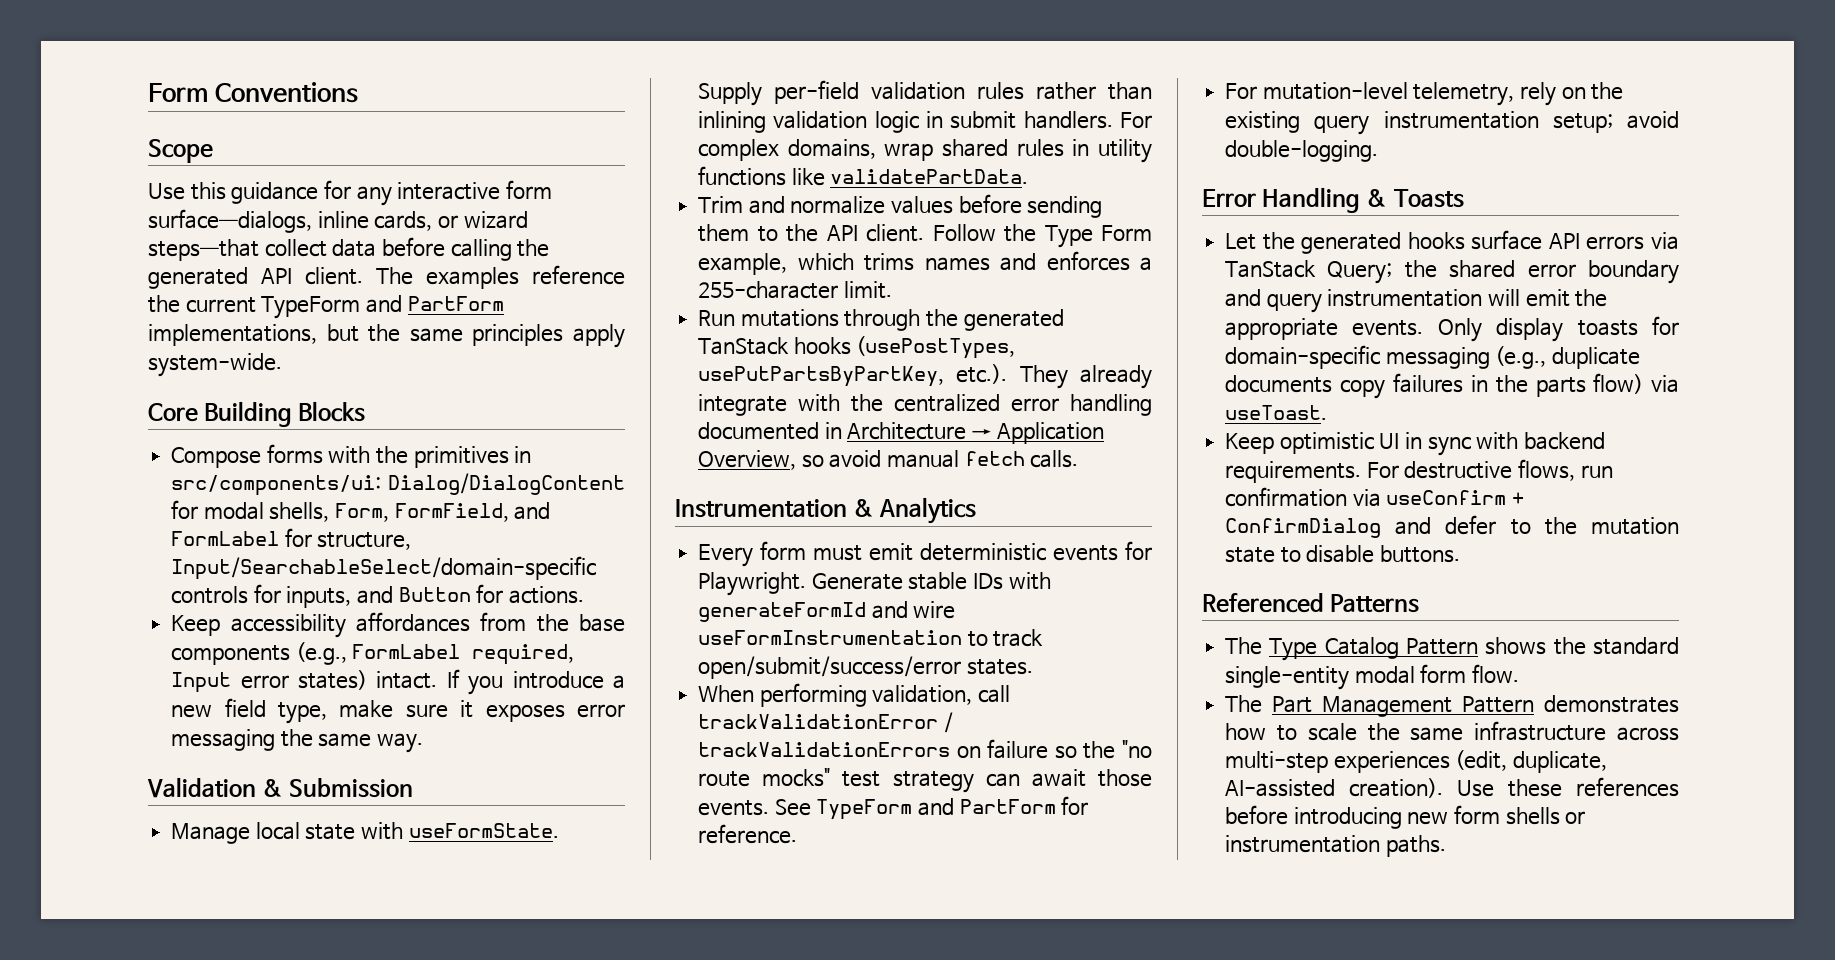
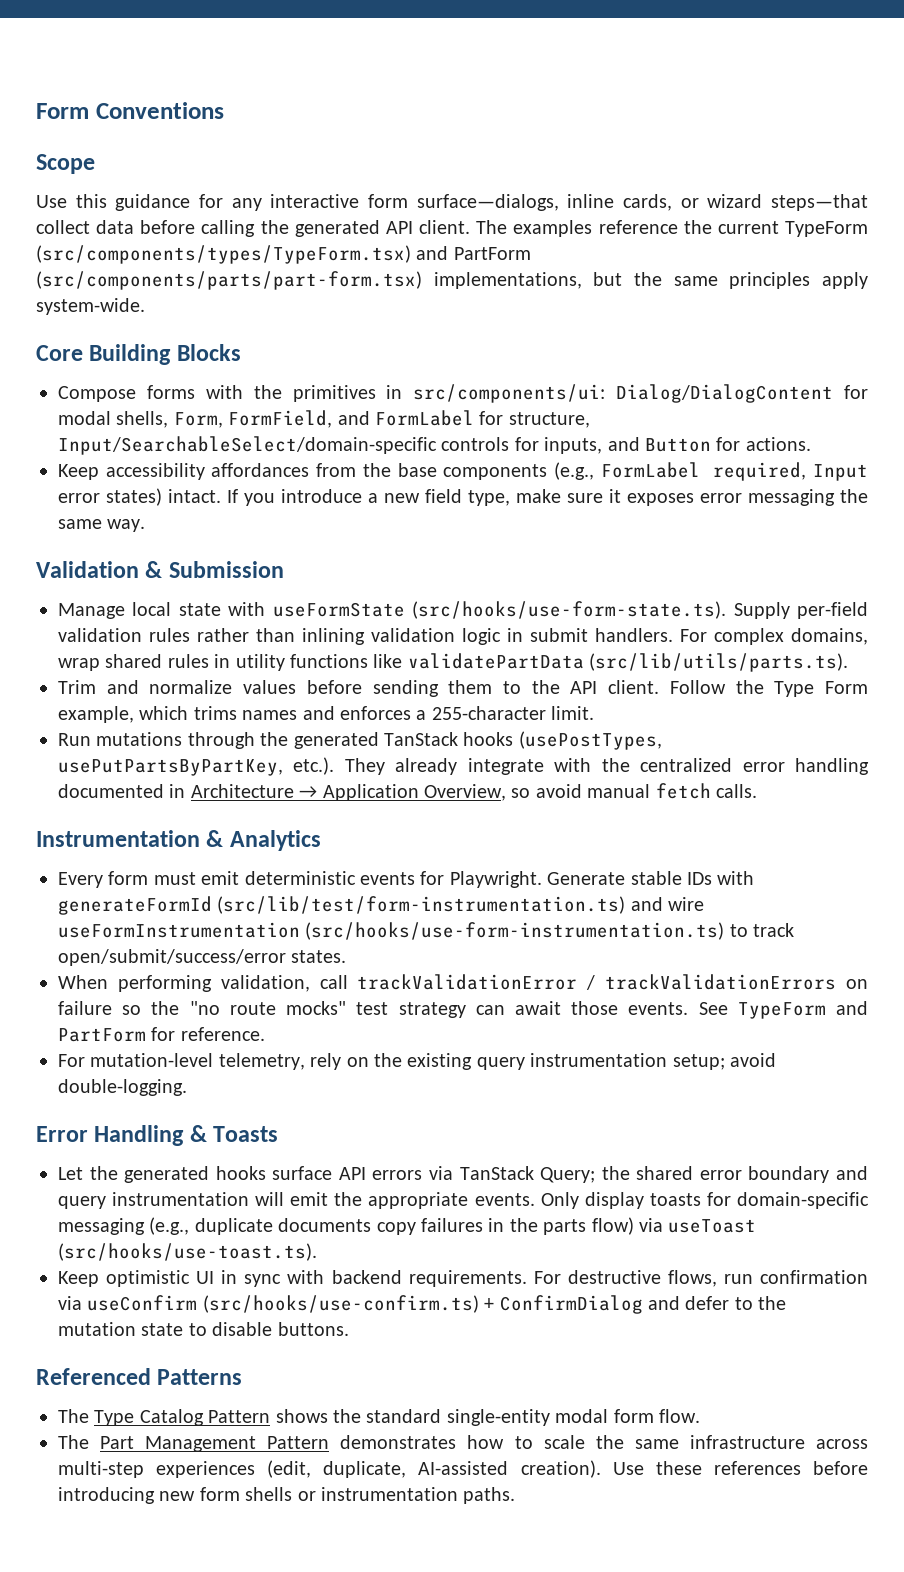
- The examples reference the current TypeForm and PartForm implementations, but the same principles apply system-wide.
+ The examples reference the current TypeForm (src/components/types/TypeForm.tsx) and PartForm (src/components/parts/part-form.tsx) implementations, but the same principles apply system-wide.
- Manage local state with useFormState. Supply per-field validation rules rather than inlining validation logic in submit handlers.
+ Manage local state with useFormState (src/hooks/use-form-state.ts). Supply per-field validation rules rather than inlining validation logic in submit handlers.
- For complex domains, wrap shared rules in utility functions like validatePartData.
+ For complex domains, wrap shared rules in utility functions like validatePartData (src/lib/utils/parts.ts).
- Generate stable IDs with generateFormId and wire useFormInstrumentation to track open/submit/success/error states.
+ Generate stable IDs with generateFormId (src/lib/test/form-instrumentation.ts) and wire useFormInstrumentation (src/hooks/use-form-instrumentation.ts) to track open/submit/success/error states.
- Only display toasts for domain-specific messaging (e.g., duplicate documents copy failures in the parts flow) via useToast.
+ Only display toasts for domain-specific messaging (e.g., duplicate documents copy failures in the parts flow) via useToast (src/hooks/use-toast.ts).
- For destructive flows, run confirmation via useConfirm + ConfirmDialog and defer to the mutation state to disable buttons.
+ For destructive flows, run confirmation via useConfirm (src/hooks/use-confirm.ts) + ConfirmDialog and defer to the mutation state to disable buttons.

